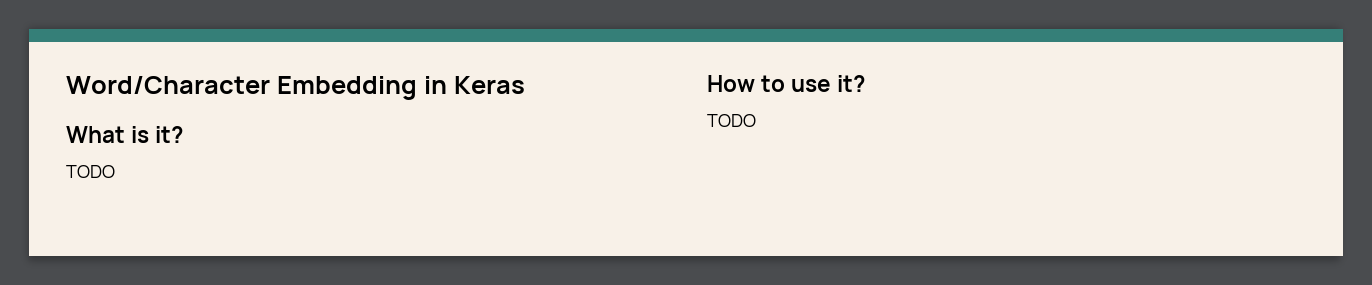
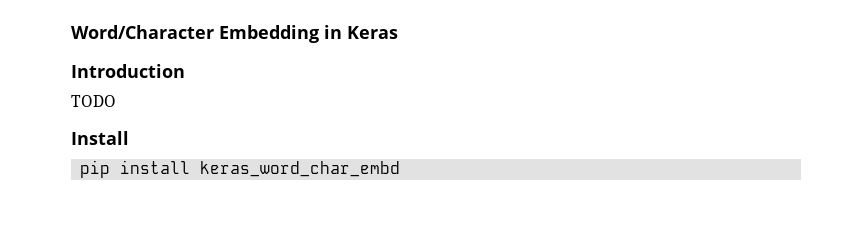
- What is it?
+ Introduction
  TODO
- How to use it?
- TODO
+ Install
+ pip install keras_word_char_embd

